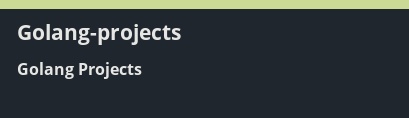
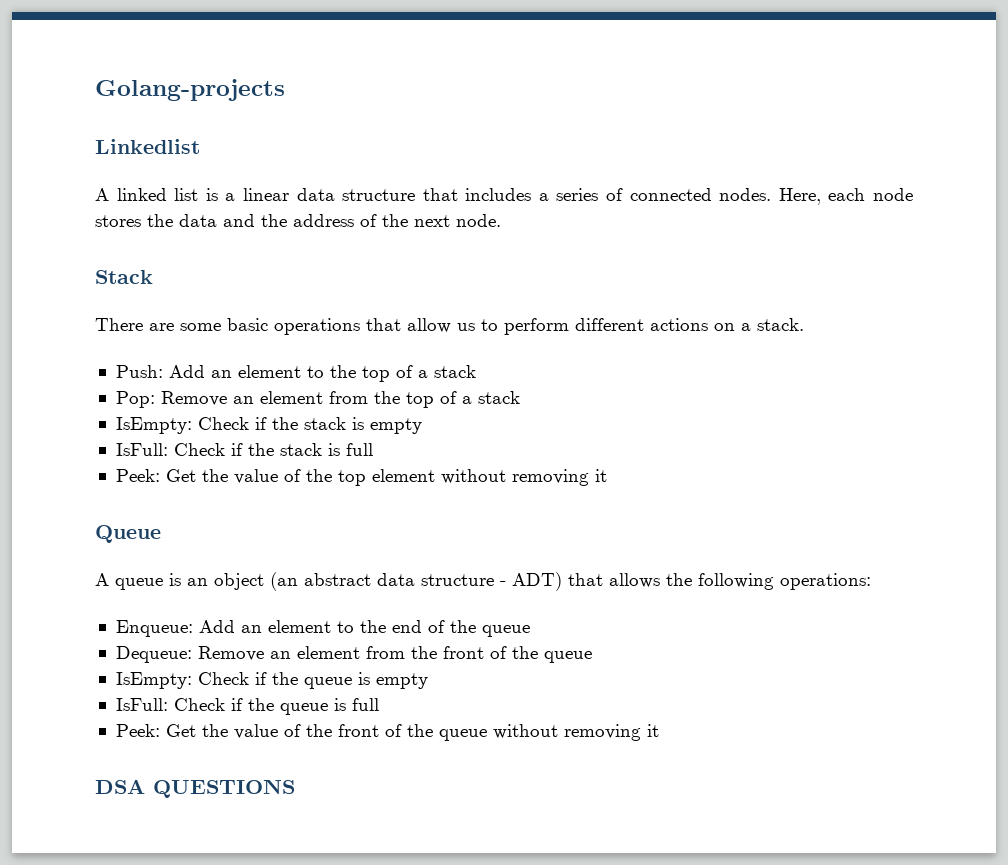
- Golang Projects
+ Linkedlist
+ A linked list is a linear data structure that includes a series of connected nodes. Here, each node stores the data and the address of the next node.
+ Stack
+ There are some basic operations that allow us to perform different actions on a stack.
+ Push: Add an element to the top of a stack
+ Pop: Remove an element from the top of a stack
+ IsEmpty: Check if the stack is empty
+ IsFull: Check if the stack is full
+ Peek: Get the value of the top element without removing it
+ Queue
+ A queue is an object (an abstract data structure - ADT) that allows the following operations:
+ Enqueue: Add an element to the end of the queue
+ Dequeue: Remove an element from the front of the queue
+ IsEmpty: Check if the queue is empty
+ IsFull: Check if the queue is full
+ Peek: Get the value of the front of the queue without removing it
+ DSA QUESTIONS

